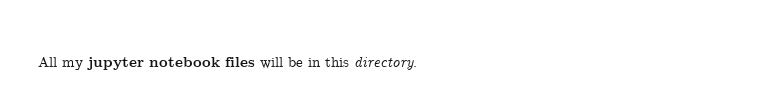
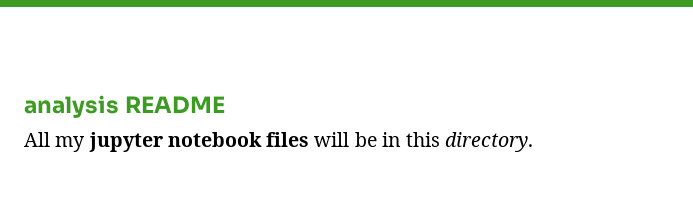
+ analysis README

